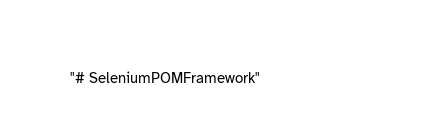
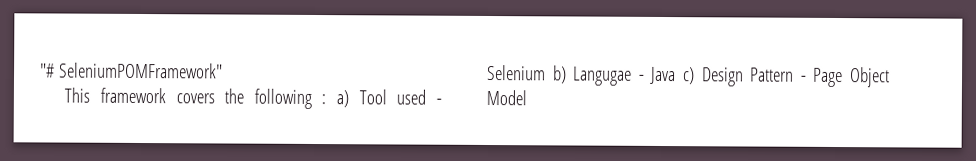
+ This framework covers the following : a) Tool used - Selenium b) Langugae - Java c) Design Pattern - Page Object Model

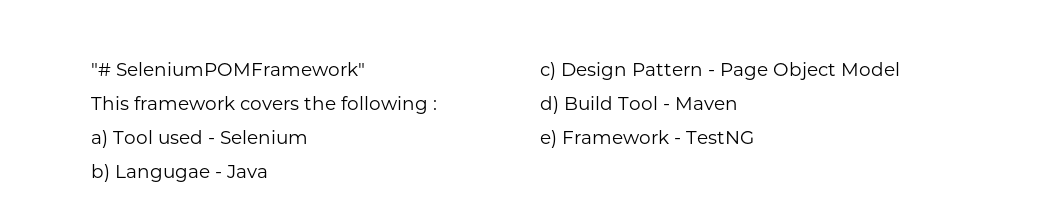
- This framework covers the following : a) Tool used - Selenium b) Langugae - Java c) Design Pattern - Page Object Model
+ This framework covers the following :
+ a) Tool used - Selenium
+ b) Langugae - Java
+ c) Design Pattern - Page Object Model
+ d) Build Tool - Maven
+ e) Framework - TestNG

